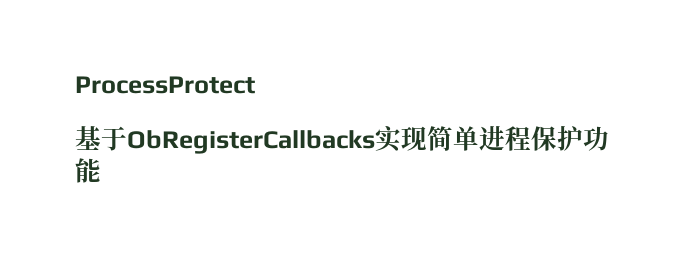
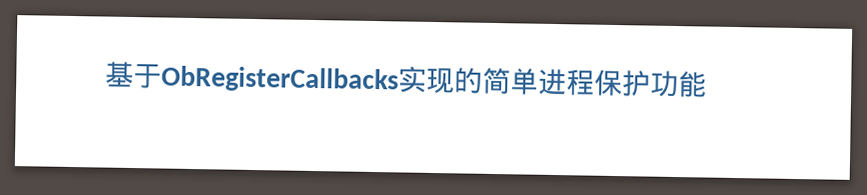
- ProcessProtect
- 基于ObRegisterCallbacks实现简单进程保护功能
+ 基于ObRegisterCallbacks实现的简单进程保护功能

